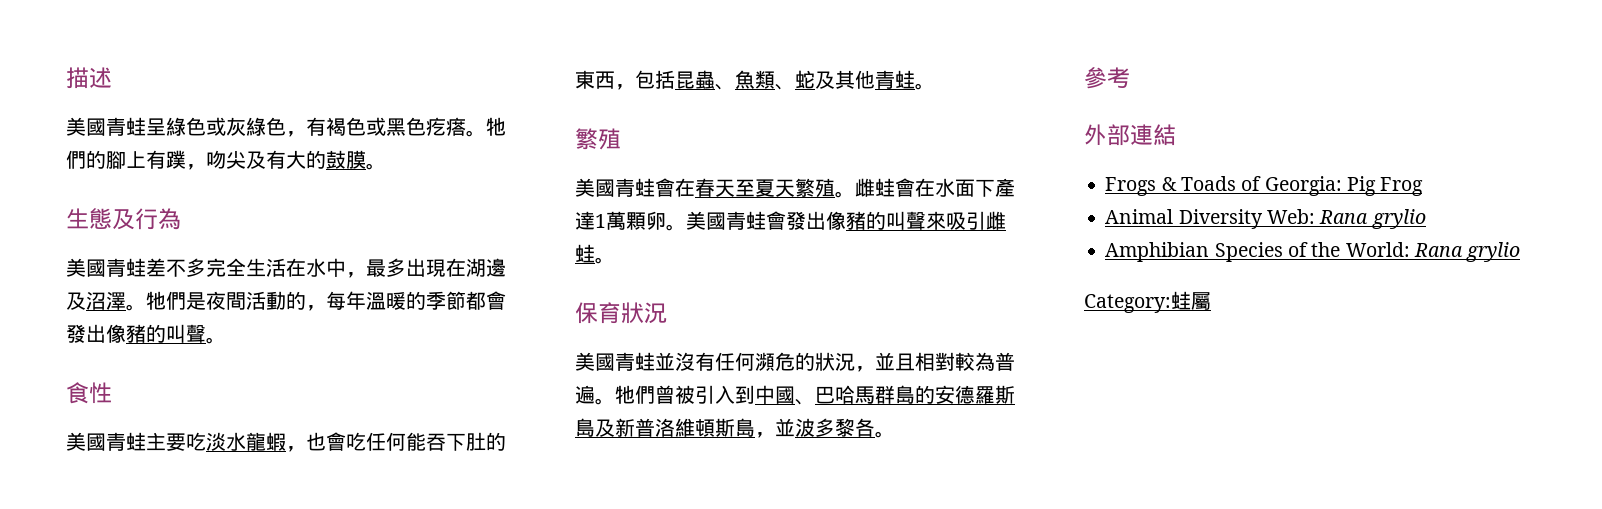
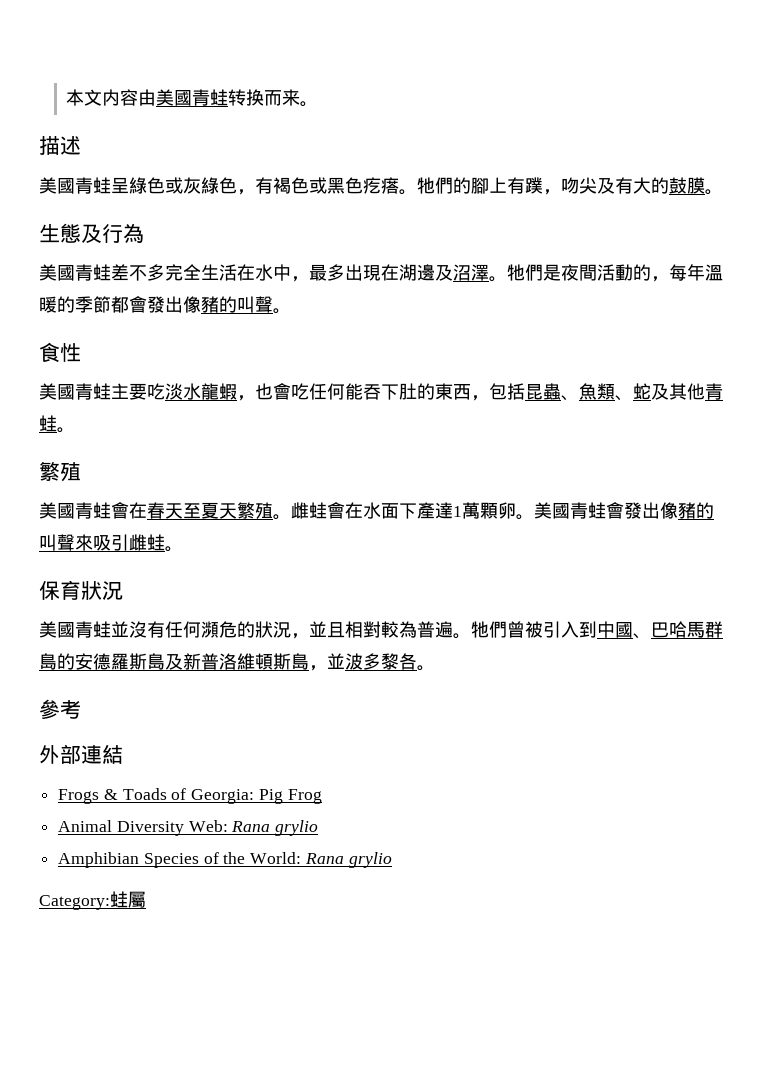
+ 本文内容由美國青蛙转换而来。

